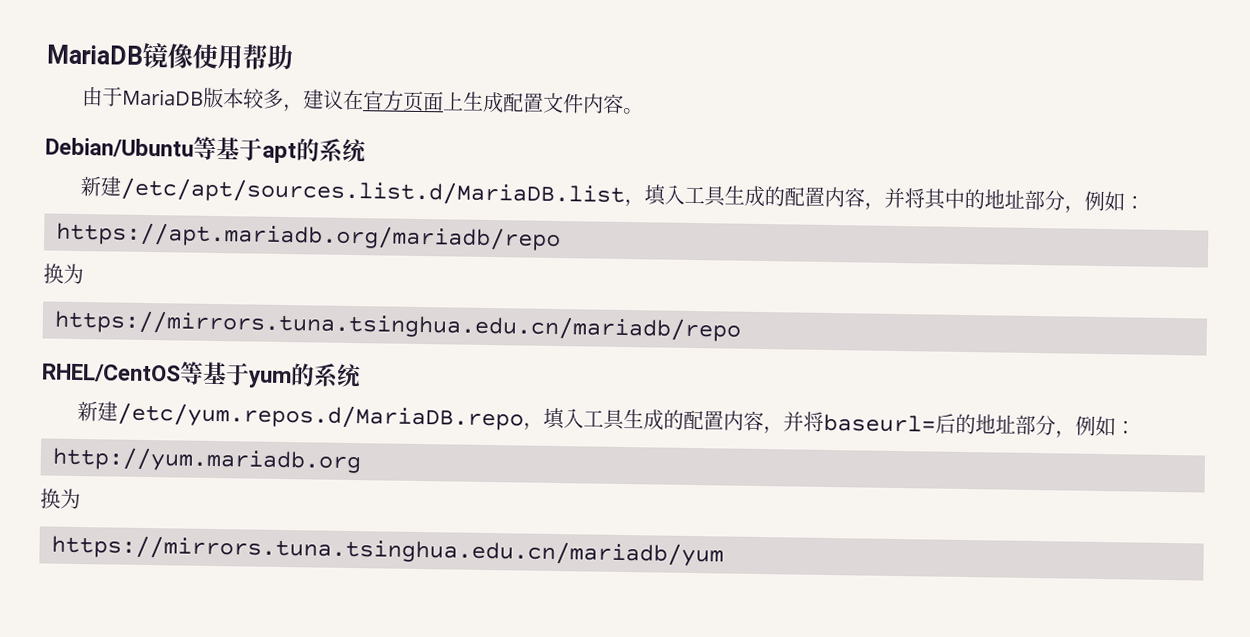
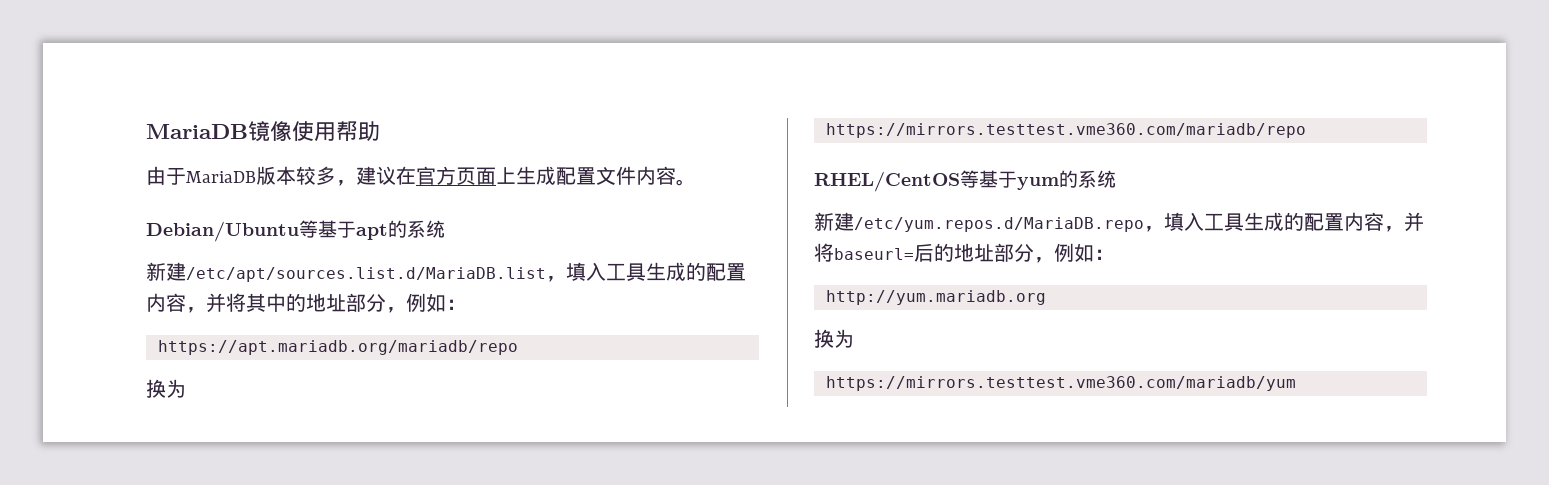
- https://mirrors.tuna.tsinghua.edu.cn/mariadb/repo
+ https://mirrors.testtest.vme360.com/mariadb/repo
- https://mirrors.tuna.tsinghua.edu.cn/mariadb/yum
+ https://mirrors.testtest.vme360.com/mariadb/yum

